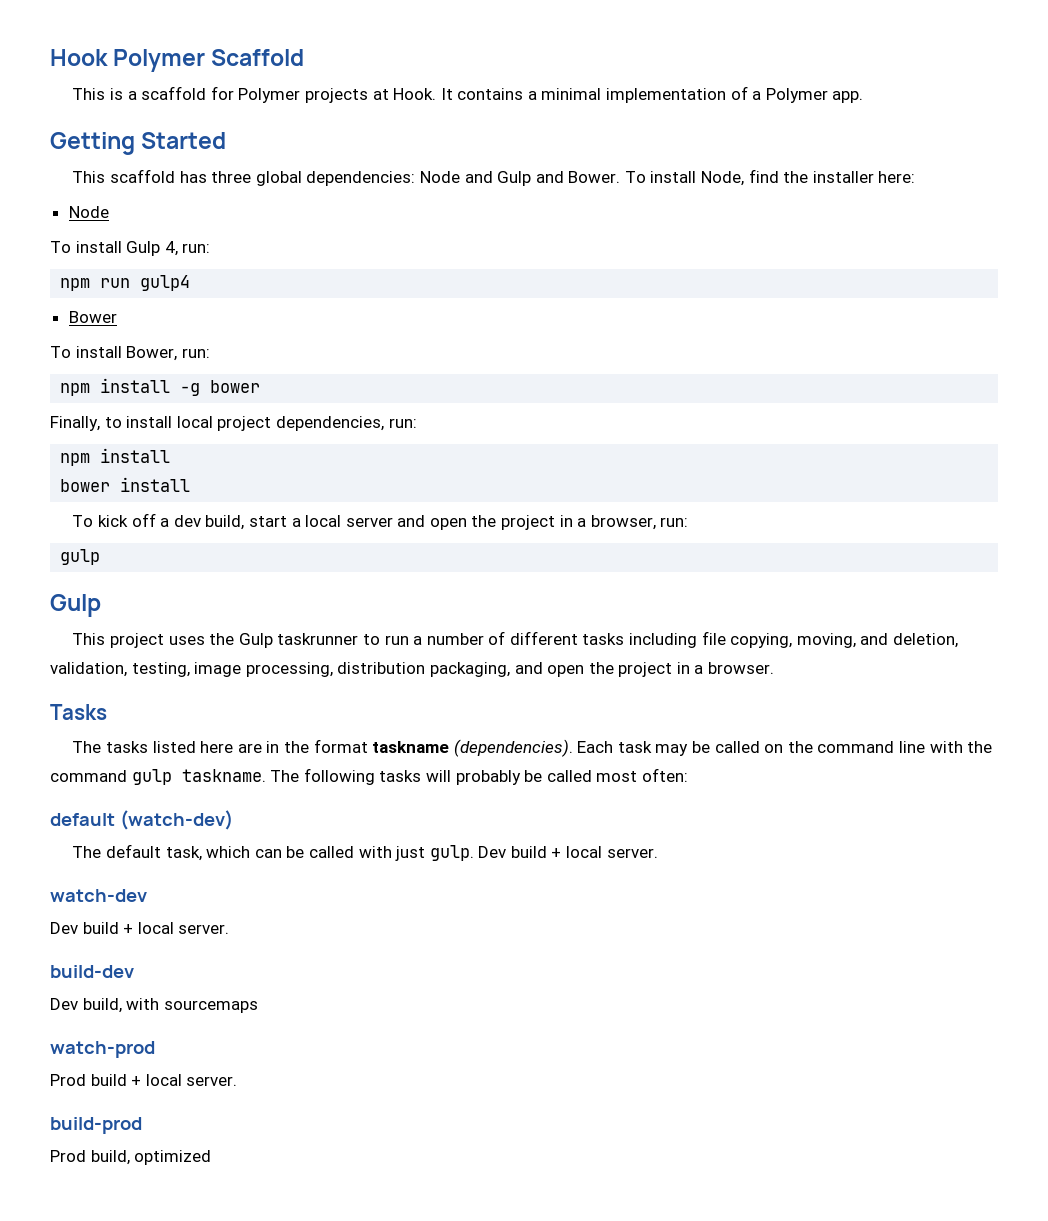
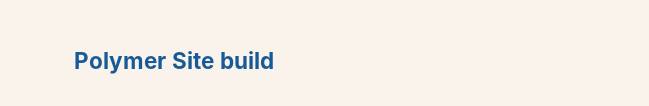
- Hook Polymer Scaffold
- This is a scaffold for Polymer projects at Hook. It contains a minimal implementation of a Polymer app.
- Getting Started
- This scaffold has three global dependencies: Node and Gulp and Bower. To install Node, find the installer here:
- Node
- To install Gulp 4, run:
- npm run gulp4
- Bower
- To install Bower, run:
- npm install -g bower
- Finally, to install local project dependencies, run:
- npm install
- bower install
- To kick off a dev build, start a local server and open the project in a browser, run:
- gulp
- Gulp
- This project uses the Gulp taskrunner to run a number of different tasks including file copying, moving, and deletion, validation, testing, image processing, distribution packaging, and open the project in a browser.
- Tasks
- The tasks listed here are in the format taskname (dependencies). Each task may be called on the command line with the command gulp taskname. The following tasks will probably be called most often:
- default (watch-dev)
- The default task, which can be called with just gulp. Dev build + local server.
- watch-dev
- Dev build + local server.
- build-dev
- Dev build, with sourcemaps
- watch-prod
- Prod build + local server.
- build-prod
- Prod build, optimized
+ Polymer Site build

